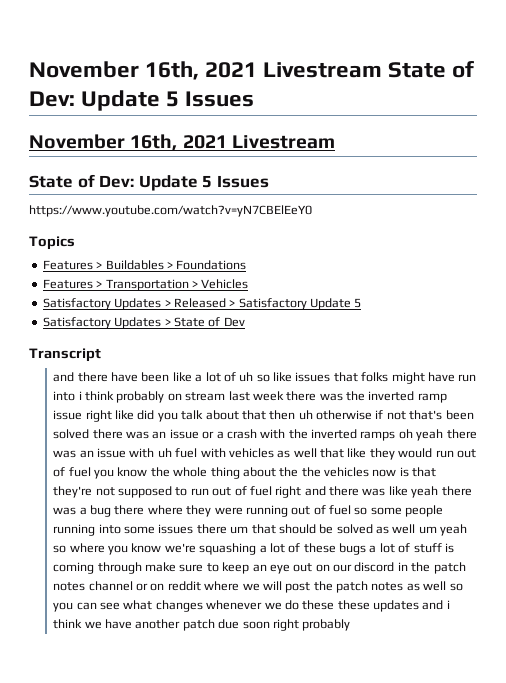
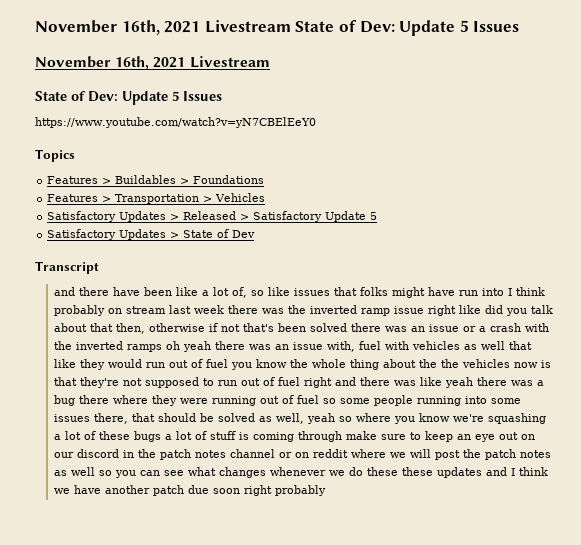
- and there have been like a lot of uh so like issues that folks might have run into i think probably on stream last week there was the inverted ramp issue right like did you talk about that then uh otherwise if not that's been solved there was an issue or a crash with the inverted ramps oh yeah there was an issue with uh fuel with vehicles as well that like they would run out of fuel you know the whole thing about the the vehicles now is that they're not supposed to run out of fuel right and there was like yeah there was a bug there where they were running out of fuel so some people running into some issues there um that should be solved as well um yeah so where you know we're squashing a lot of these bugs a lot of stuff is coming through make sure to keep an eye out on our discord in the patch notes channel or on reddit where we will post the patch notes as well so you can see what changes whenever we do these these updates and i think we have another patch due soon right probably
+ and there have been like a lot of, so like issues that folks might have run into I think probably on stream last week there was the inverted ramp issue right like did you talk about that then, otherwise if not that's been solved there was an issue or a crash with the inverted ramps oh yeah there was an issue with, fuel with vehicles as well that like they would run out of fuel you know the whole thing about the the vehicles now is that they're not supposed to run out of fuel right and there was like yeah there was a bug there where they were running out of fuel so some people running into some issues there, that should be solved as well, yeah so where you know we're squashing a lot of these bugs a lot of stuff is coming through make sure to keep an eye out on our discord in the patch notes channel or on reddit where we will post the patch notes as well so you can see what changes whenever we do these these updates and I think we have another patch due soon right probably

